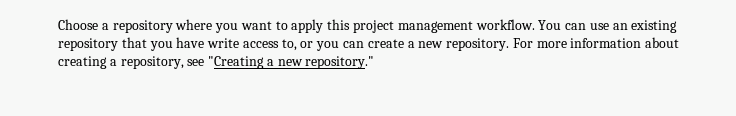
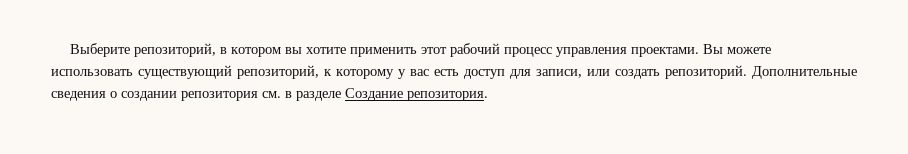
- Choose a repository where you want to apply this project management workflow. You can use an existing repository that you have write access to, or you can create a new repository. For more information about creating a repository, see "Creating a new repository."
+ Выберите репозиторий, в котором вы хотите применить этот рабочий процесс управления проектами. Вы можете использовать существующий репозиторий, к которому у вас есть доступ для записи, или создать репозиторий. Дополнительные сведения о создании репозитория см. в разделе Создание репозитория.

